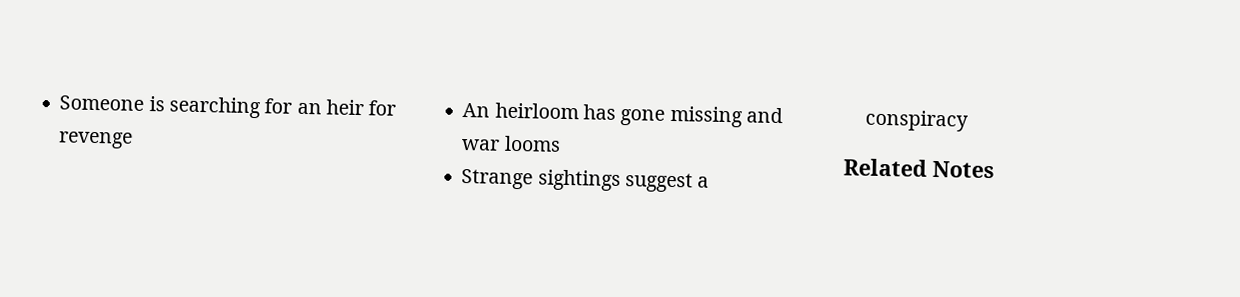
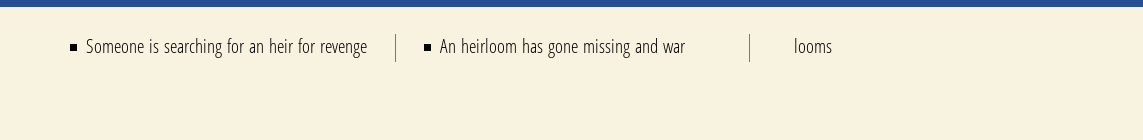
- Strange sightings suggest a conspiracy
- Related Notes

